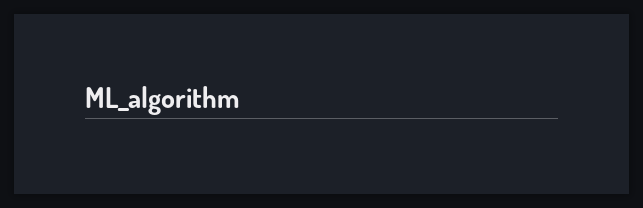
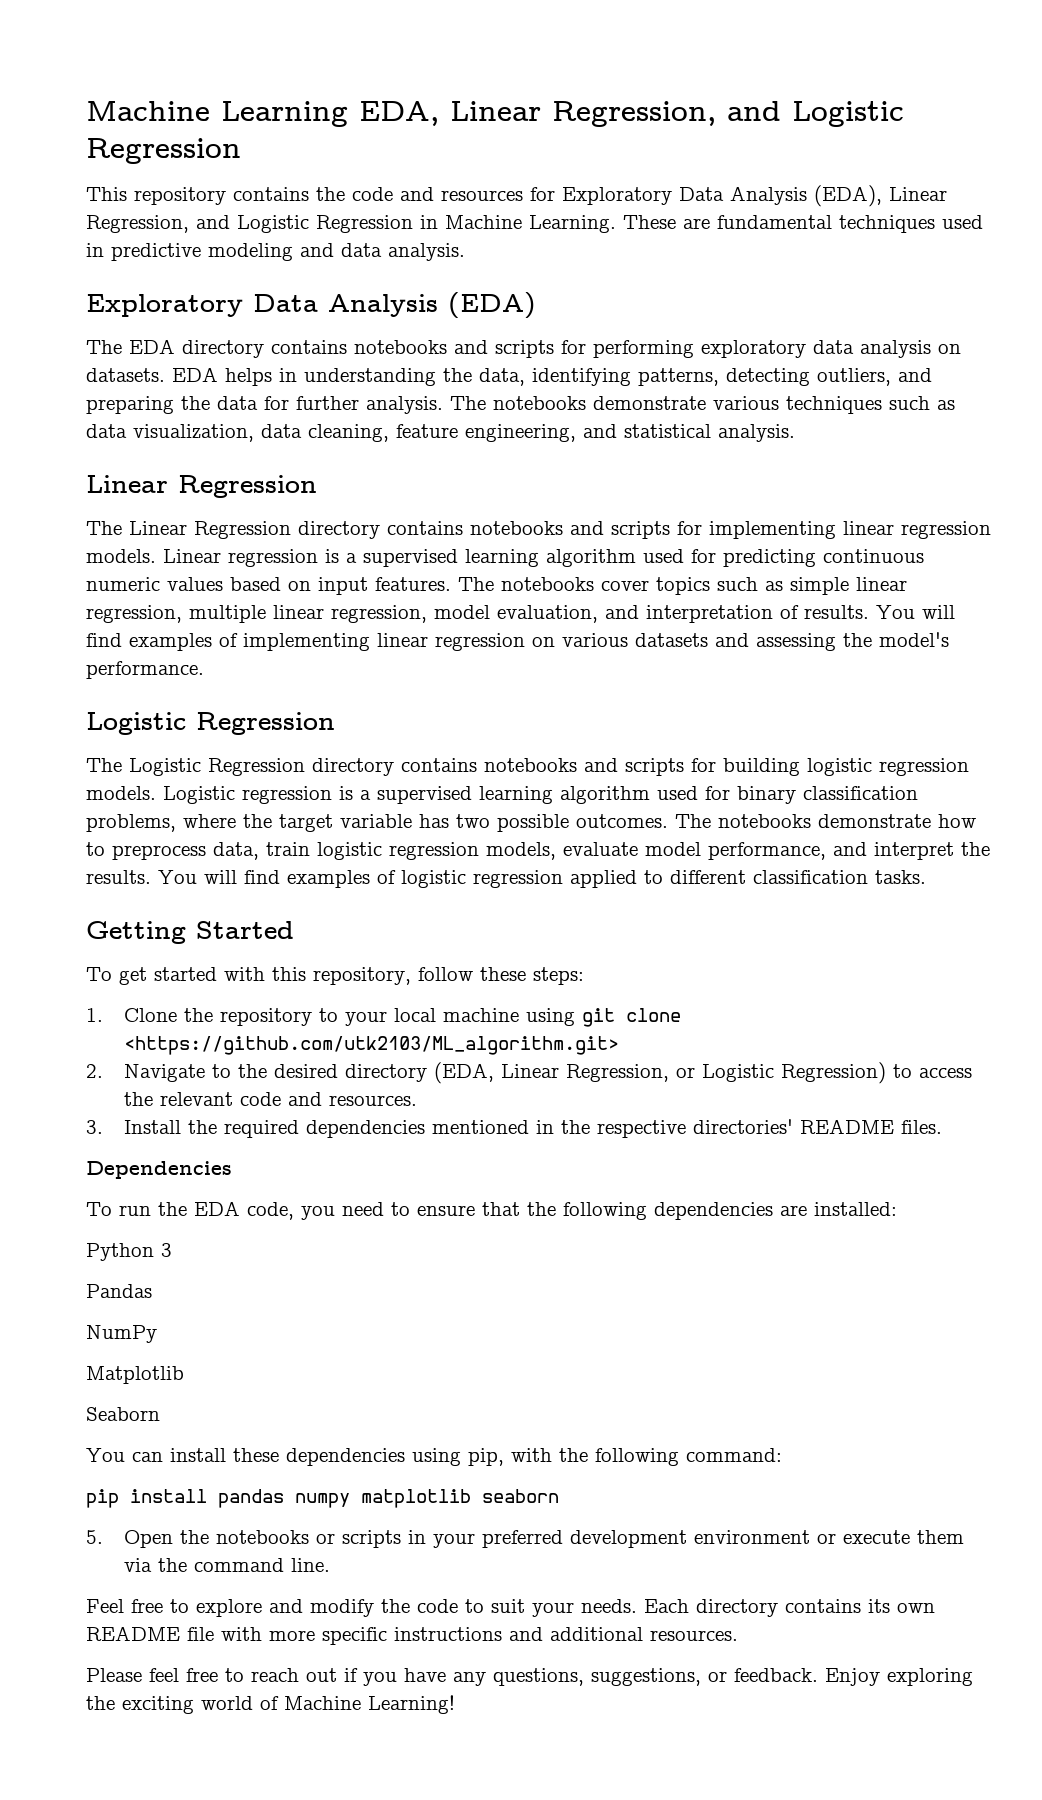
- ML_algorithm
+ Machine Learning EDA, Linear Regression, and Logistic Regression
+ This repository contains the code and resources for Exploratory Data Analysis (EDA), Linear Regression, and Logistic Regression in Machine Learning. These are fundamental techniques used in predictive modeling and data analysis.
+ Exploratory Data Analysis (EDA)
+ The EDA directory contains notebooks and scripts for performing exploratory data analysis on datasets. EDA helps in understanding the data, identifying patterns, detecting outliers, and preparing the data for further analysis. The notebooks demonstrate various techniques such as data visualization, data cleaning, feature engineering, and statistical analysis.
+ Linear Regression
+ The Linear Regression directory contains notebooks and scripts for implementing linear regression models. Linear regression is a supervised learning algorithm used for predicting continuous numeric values based on input features. The notebooks cover topics such as simple linear regression, multiple linear regression, model evaluation, and interpretation of results. You will find examples of implementing linear regression on various datasets and assessing the model's performance.
+ Logistic Regression
+ The Logistic Regression directory contains notebooks and scripts for building logistic regression models. Logistic regression is a supervised learning algorithm used for binary classification problems, where the target variable has two possible outcomes. The notebooks demonstrate how to preprocess data, train logistic regression models, evaluate model performance, and interpret the results. You will find examples of logistic regression applied to different classification tasks.
+ Getting Started
+ To get started with this repository, follow these steps:
+ 1. Clone the repository to your local machine using git clone <https://github.com/utk2103/ML_algorithm.git>
+ 2. Navigate to the desired directory (EDA, Linear Regression, or Logistic Regression) to access the relevant code and resources.
+ 3. Install the required dependencies mentioned in the respective directories' README files.
+ Dependencies
+ To run the EDA code, you need to ensure that the following dependencies are installed:
+ Python 3
+ Pandas
+ NumPy
+ Matplotlib
+ Seaborn
+ You can install these dependencies using pip, with the following command:
+ pip install pandas numpy matplotlib seaborn
+ 5. Open the notebooks or scripts in your preferred development environment or execute them via the command line.
+ Feel free to explore and modify the code to suit your needs. Each directory contains its own README file with more specific instructions and additional resources.
+ Please feel free to reach out if you have any questions, suggestions, or feedback. Enjoy exploring the exciting world of Machine Learning!

